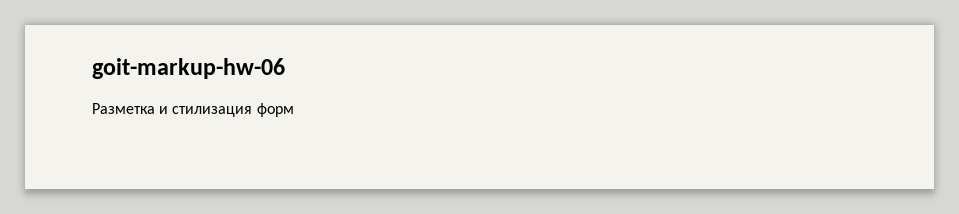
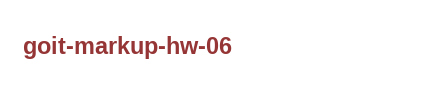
- Разметка и стилизация форм

